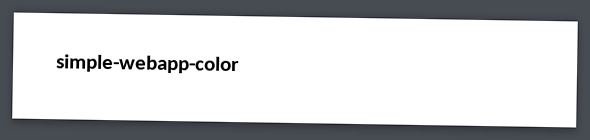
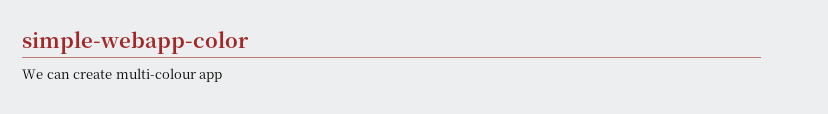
+ We can create multi-colour app

